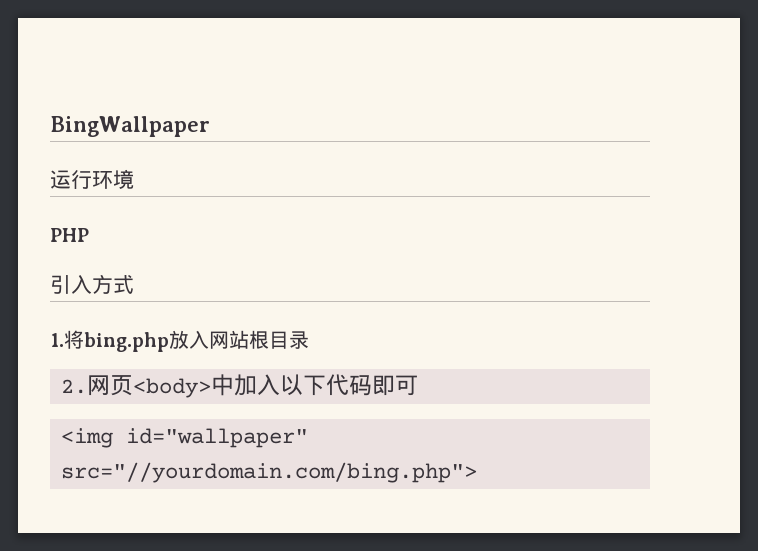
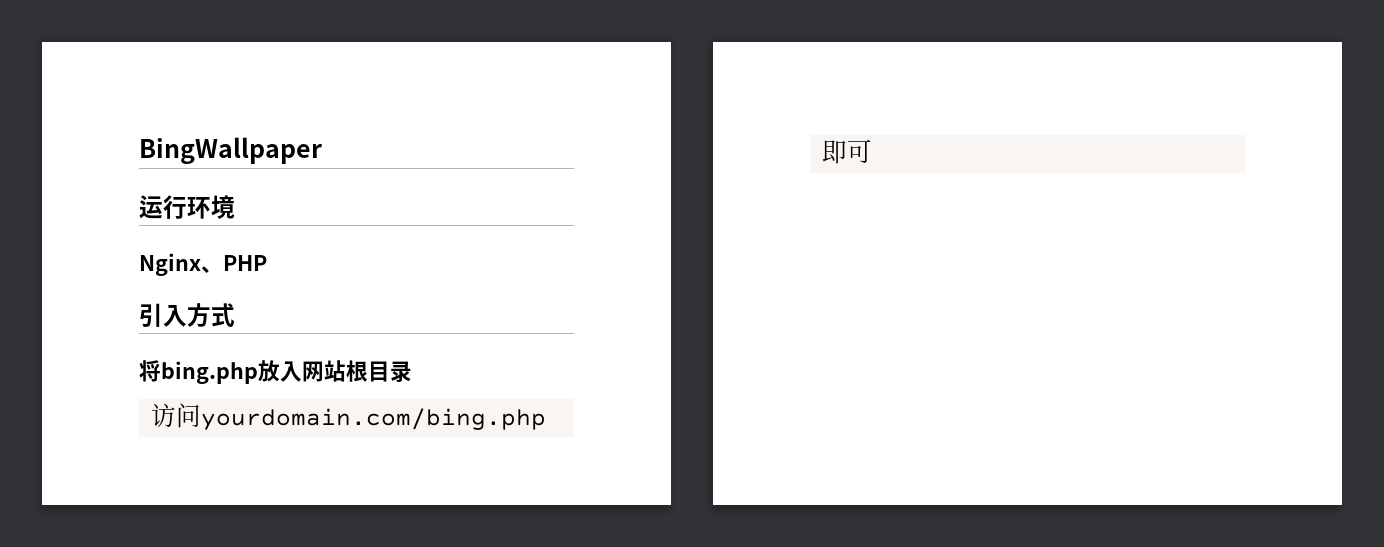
- PHP
+ Nginx、PHP
- 1.将bing.php放入网站根目录
+ 将bing.php放入网站根目录
- 2.网页<body>中加入以下代码即可
- <img id="wallpaper" src="//yourdomain.com/bing.php">
+ 访问yourdomain.com/bing.php即可

